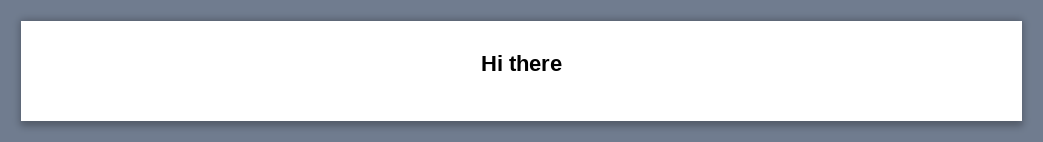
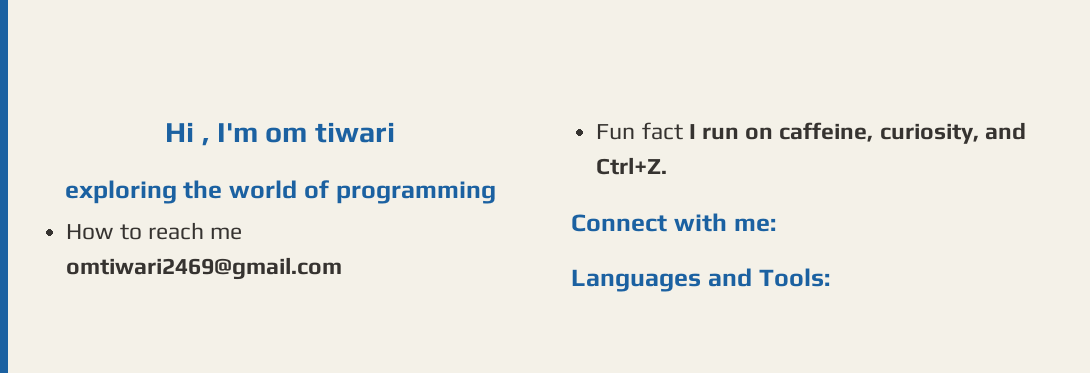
- Hi there
+ Hi , I'm om tiwari
+ exploring the world of programming
+ How to reach me omtiwari2469@gmail.com
+ Fun fact I run on caffeine, curiosity, and Ctrl+Z.
+ Connect with me:
+ Languages and Tools:

